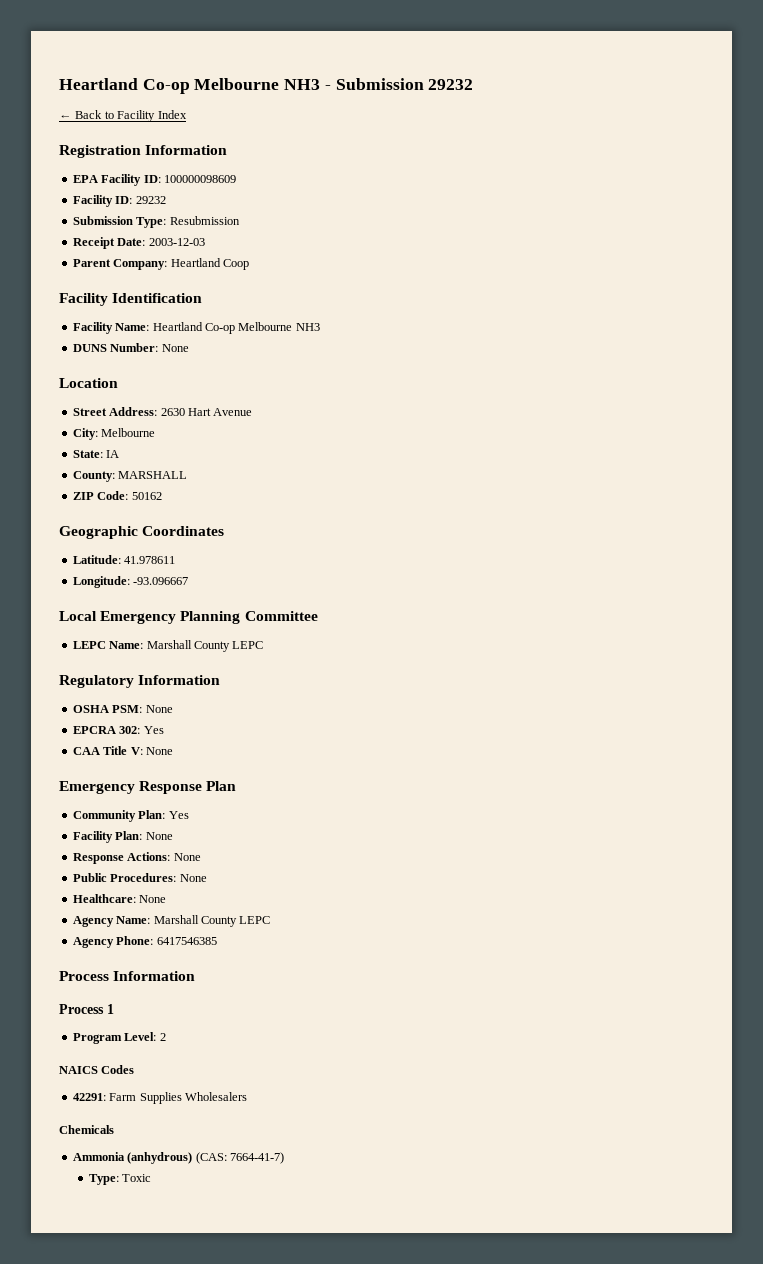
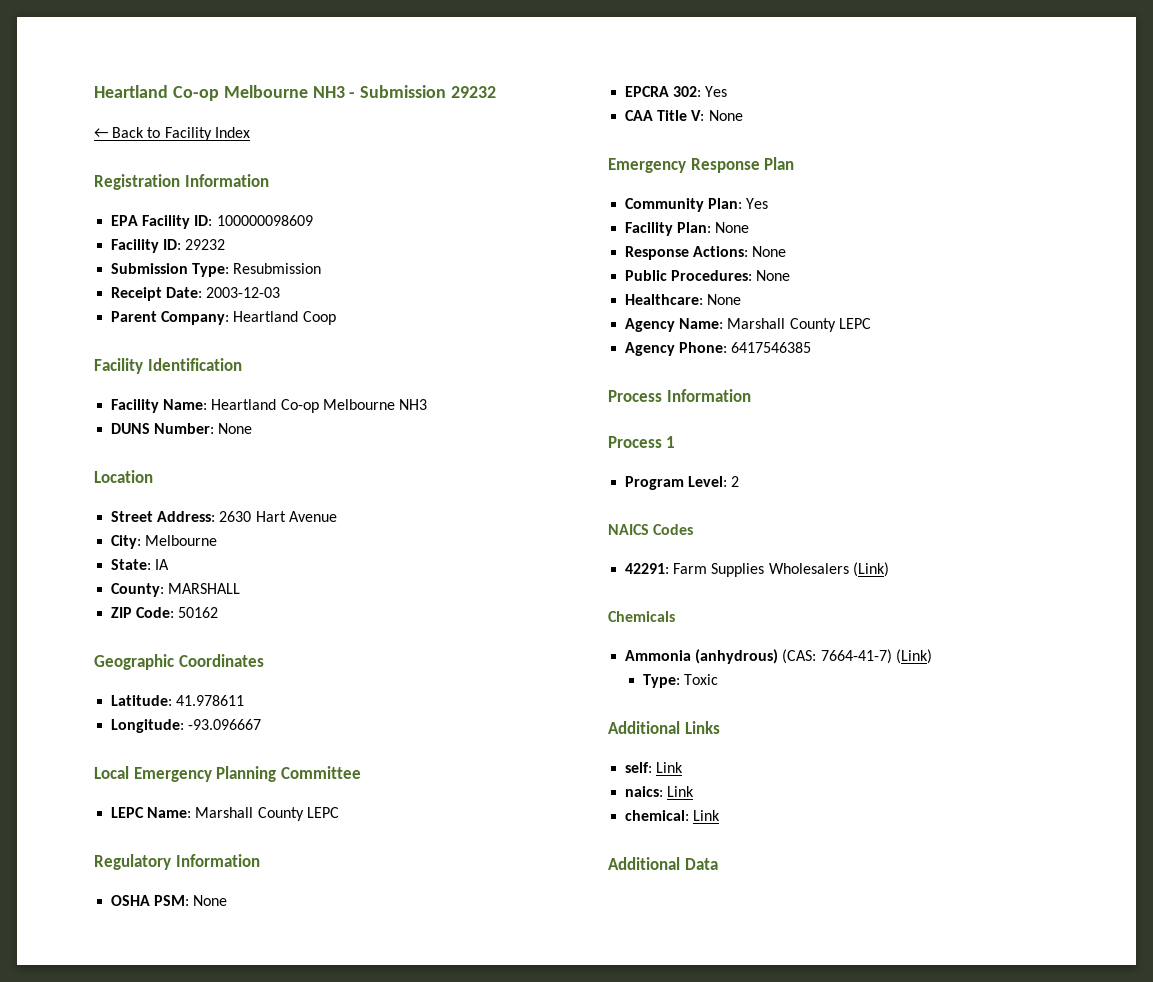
- 42291: Farm Supplies Wholesalers
+ 42291: Farm Supplies Wholesalers (Link)
- Ammonia (anhydrous) (CAS: 7664-41-7)
+ Ammonia (anhydrous) (CAS: 7664-41-7) (Link)
+ Additional Links
+ self: Link
+ naics: Link
+ chemical: Link
+ Additional Data

